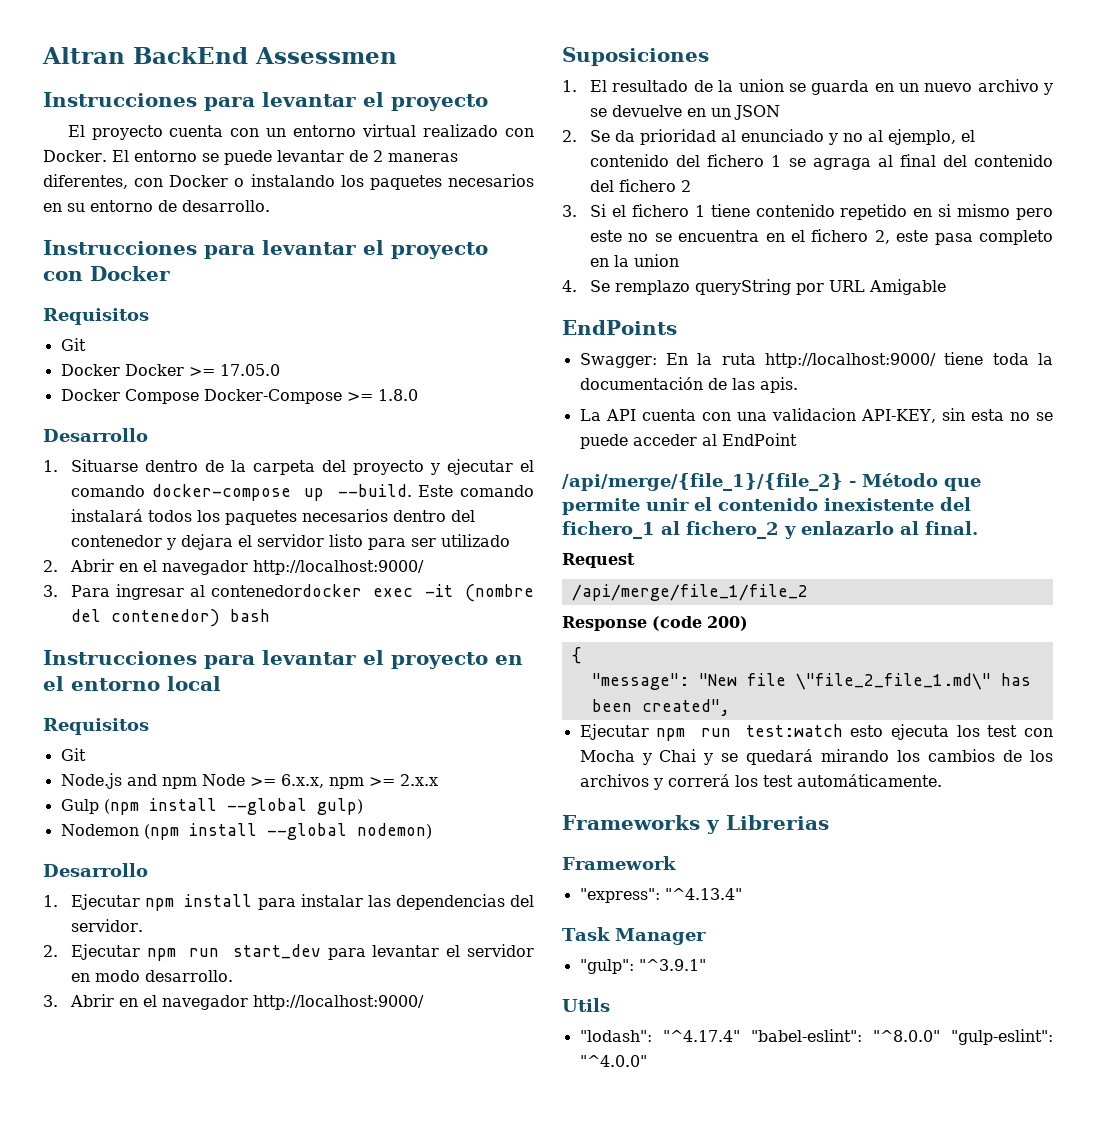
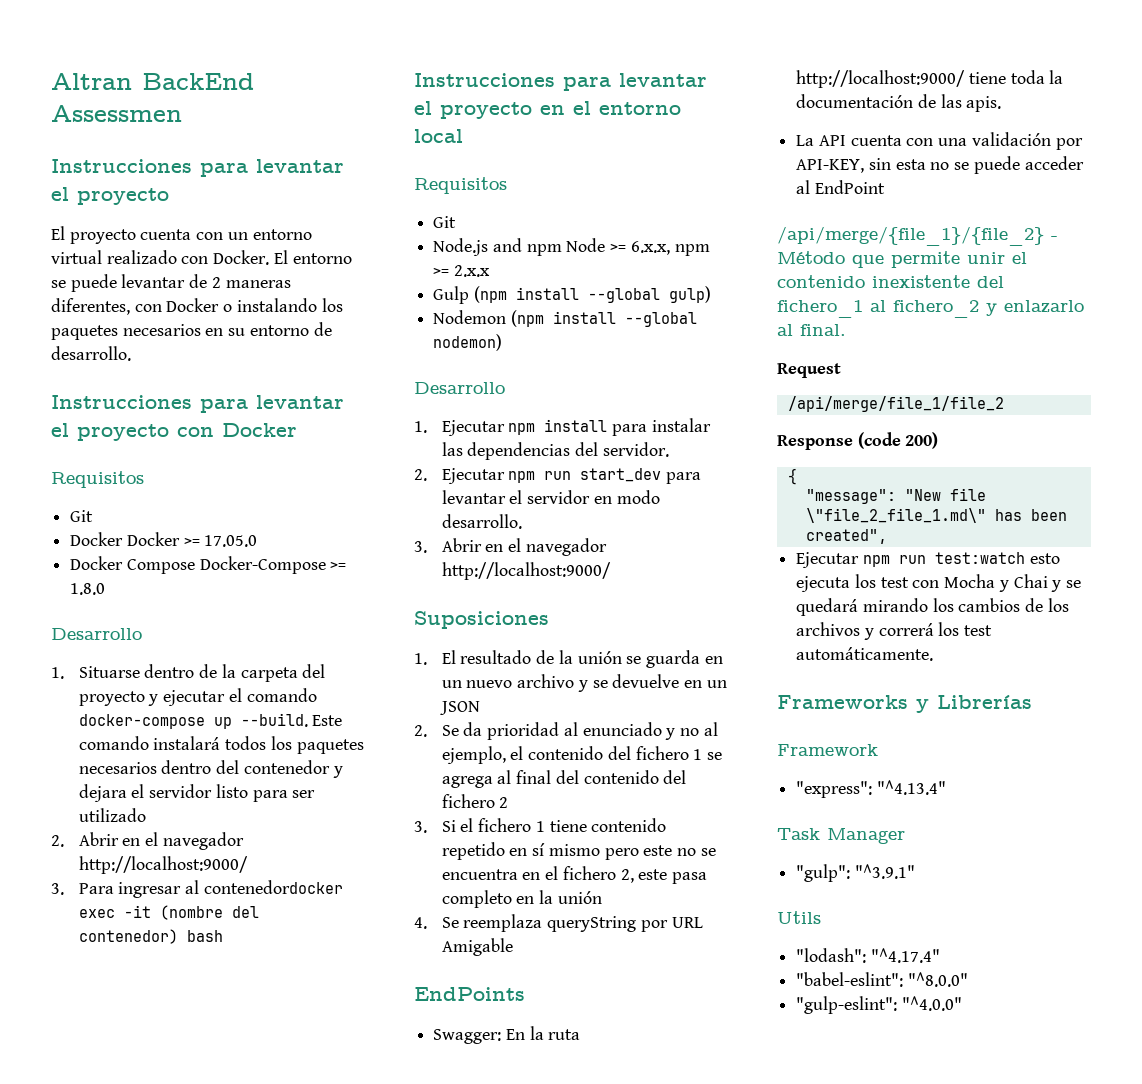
- 1. El resultado de la union se guarda en un nuevo archivo y se devuelve en un JSON
+ 1. El resultado de la unión se guarda en un nuevo archivo y se devuelve en un JSON
- 2. Se da prioridad al enunciado y no al ejemplo, el contenido del fichero 1 se agraga al final del contenido del fichero 2
+ 2. Se da prioridad al enunciado y no al ejemplo, el contenido del fichero 1 se agrega al final del contenido del fichero 2
- 3. Si el fichero 1 tiene contenido repetido en si mismo pero este no se encuentra en el fichero 2, este pasa completo en la union
+ 3. Si el fichero 1 tiene contenido repetido en sí mismo pero este no se encuentra en el fichero 2, este pasa completo en la unión
- 4. Se remplazo queryString por URL Amigable
+ 4. Se reemplaza queryString por URL Amigable
- La API cuenta con una validacion API-KEY, sin esta no se puede acceder al EndPoint
+ La API cuenta con una validación por API-KEY, sin esta no se puede acceder al EndPoint
- Frameworks y Librerias
+ Frameworks y Librerías
- "lodash": "^4.17.4" "babel-eslint": "^8.0.0" "gulp-eslint": "^4.0.0"
+ "lodash": "^4.17.4"
+ "babel-eslint": "^8.0.0"
+ "gulp-eslint": "^4.0.0"

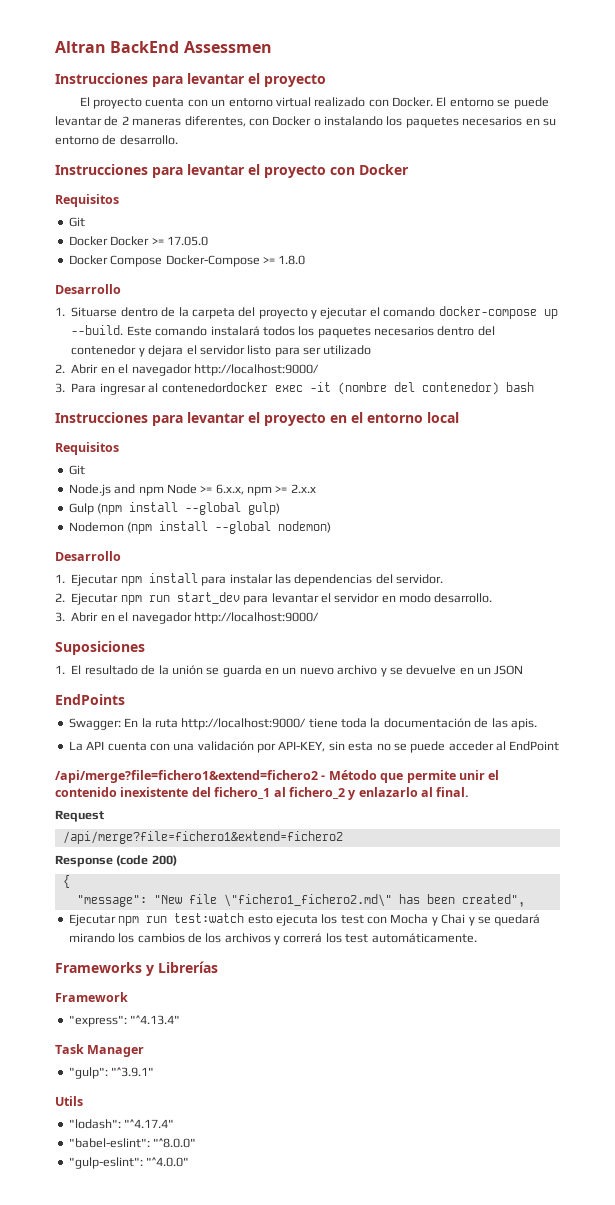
- 2. Se da prioridad al enunciado y no al ejemplo, el contenido del fichero 1 se agrega al final del contenido del fichero 2
- 3. Si el fichero 1 tiene contenido repetido en sí mismo pero este no se encuentra en el fichero 2, este pasa completo en la unión
- 4. Se reemplaza queryString por URL Amigable
- /api/merge/{file_1}/{file_2} - Método que permite unir el contenido inexistente del fichero_1 al fichero_2 y enlazarlo al final.
+ /api/merge?file=fichero1&extend=fichero2 - Método que permite unir el contenido inexistente del fichero_1 al fichero_2 y enlazarlo al final.
  Request
- /api/merge/file_1/file_2
+ /api/merge?file=fichero1&extend=fichero2
- "message": "New file \"file_2_file_1.md\" has been created",
+ "message": "New file \"fichero1_fichero2.md\" has been created",

